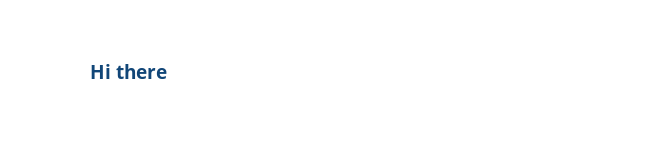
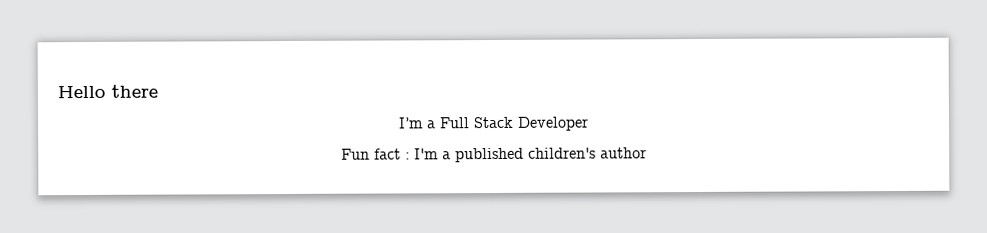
- Hi there
+ Hello there
+ I’m a Full Stack Developer
+ Fun fact : I'm a published children's author

